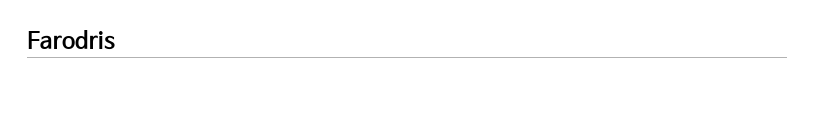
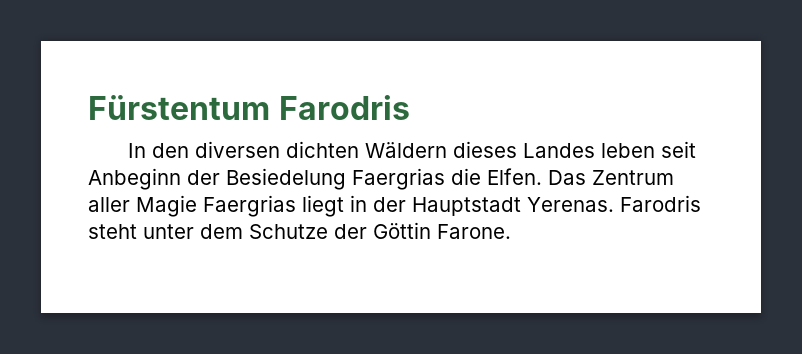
- Farodris
+ Fürstentum Farodris
+ In den diversen dichten Wäldern dieses Landes leben seit Anbeginn der Besiedelung Faergrias die Elfen. Das Zentrum aller Magie Faergrias liegt in der Hauptstadt Yerenas. Farodris steht unter dem Schutze der Göttin Farone.

